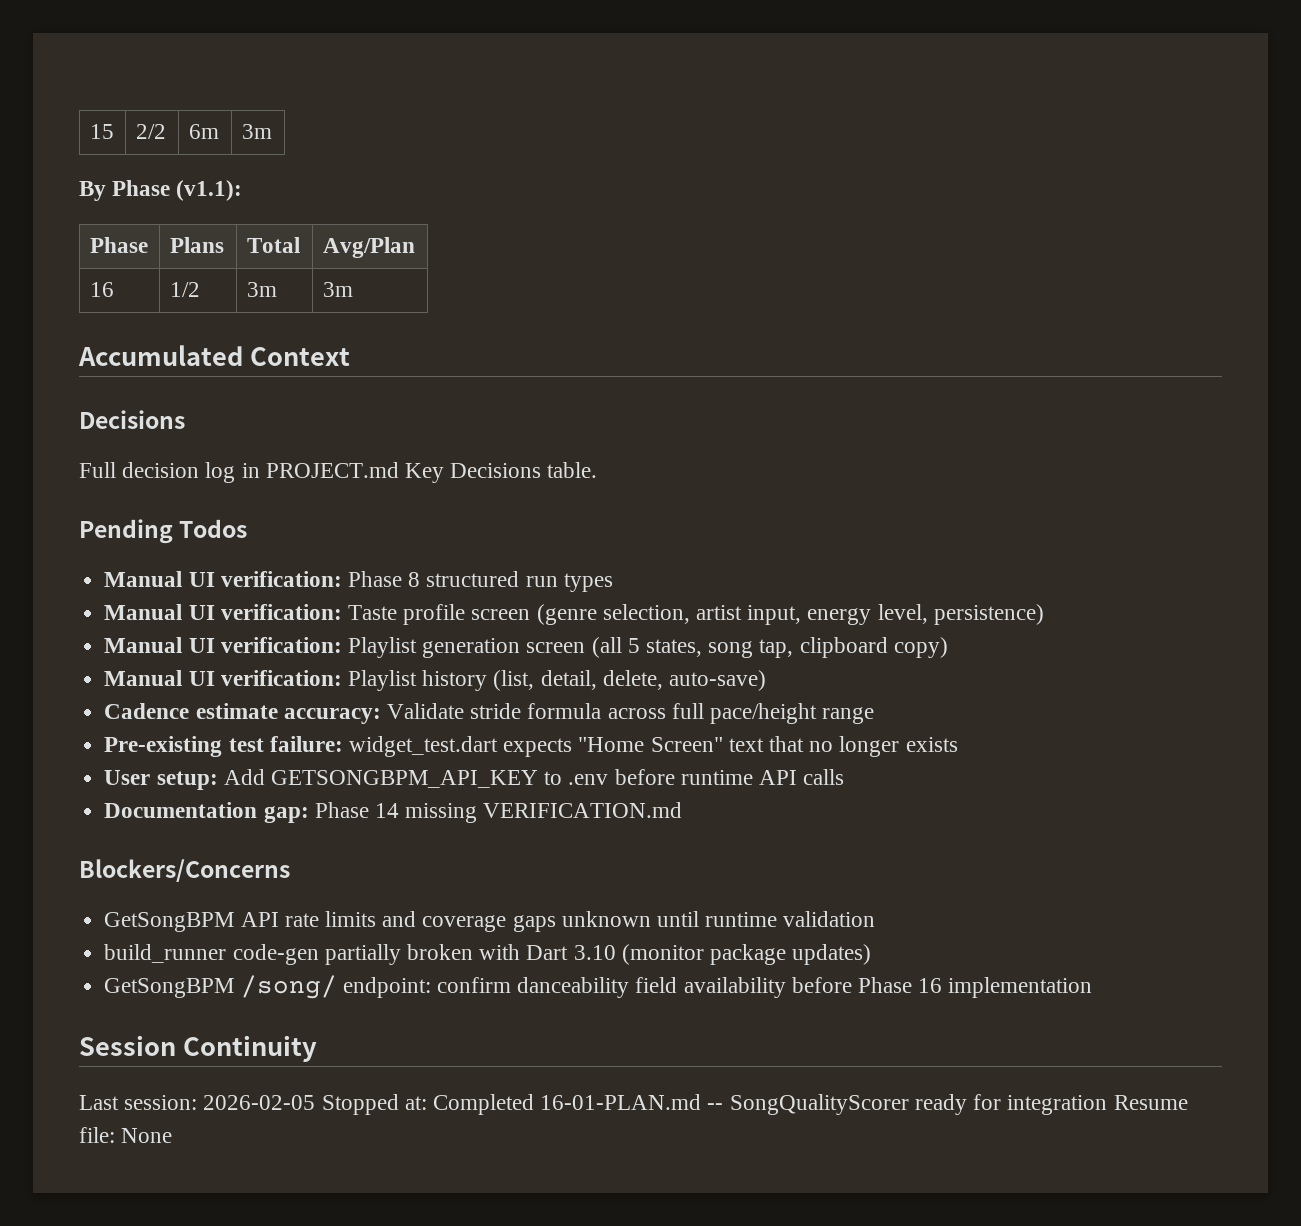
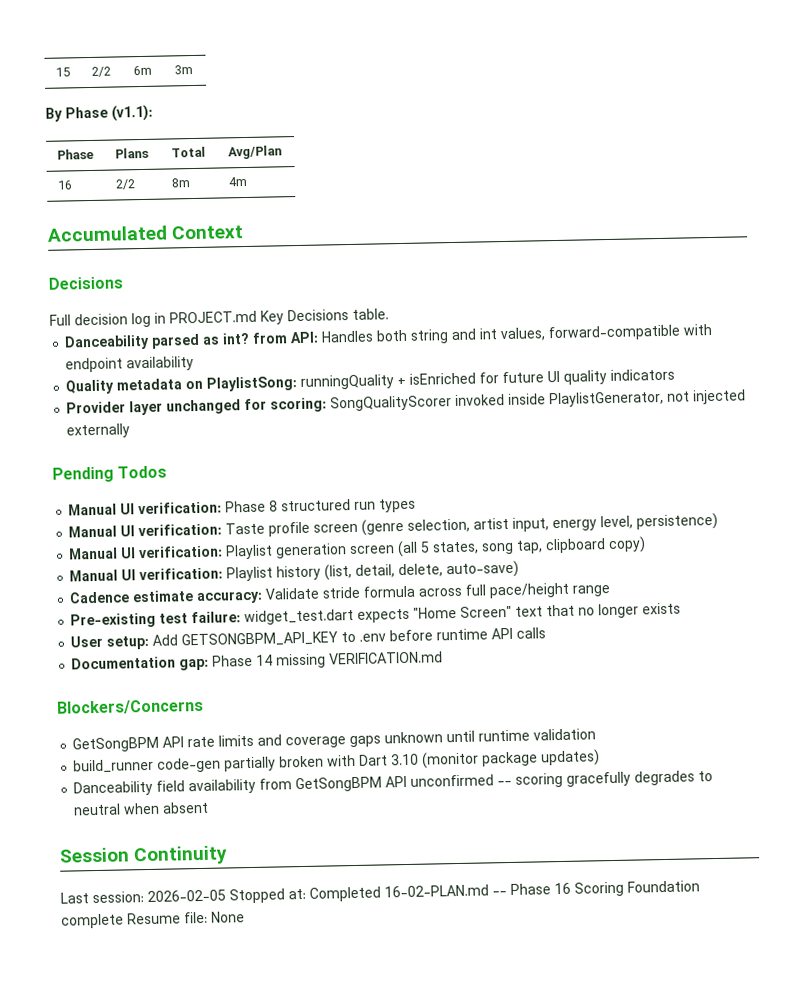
- 16 | 1/2 | 3m | 3m
+ 16 | 2/2 | 8m | 4m
+ Danceability parsed as int? from API: Handles both string and int values, forward-compatible with endpoint availability
+ Quality metadata on PlaylistSong: runningQuality + isEnriched for future UI quality indicators
+ Provider layer unchanged for scoring: SongQualityScorer invoked inside PlaylistGenerator, not injected externally
- GetSongBPM /song/ endpoint: confirm danceability field availability before Phase 16 implementation
+ Danceability field availability from GetSongBPM API unconfirmed -- scoring gracefully degrades to neutral when absent
- Last session: 2026-02-05 Stopped at: Completed 16-01-PLAN.md -- SongQualityScorer ready for integration Resume file: None
+ Last session: 2026-02-05 Stopped at: Completed 16-02-PLAN.md -- Phase 16 Scoring Foundation complete Resume file: None

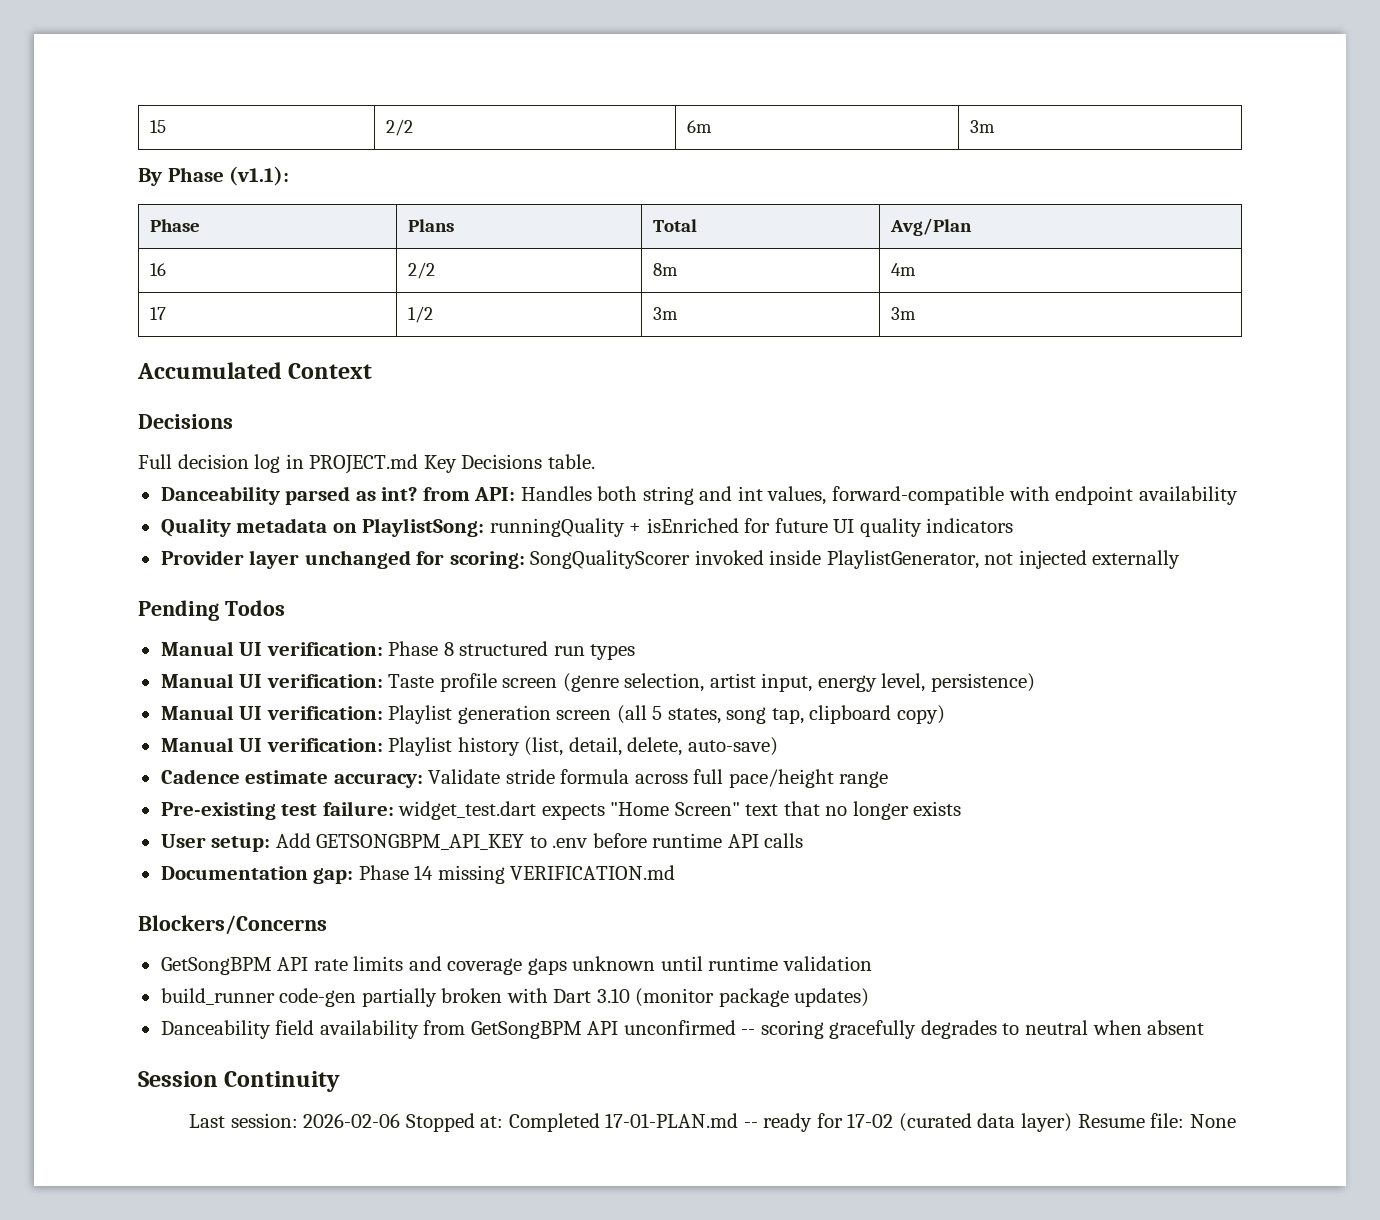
+ 17 | 1/2 | 3m | 3m
- Last session: 2026-02-05 Stopped at: Completed 16-02-PLAN.md -- Phase 16 Scoring Foundation complete Resume file: None
+ Last session: 2026-02-06 Stopped at: Completed 17-01-PLAN.md -- ready for 17-02 (curated data layer) Resume file: None

